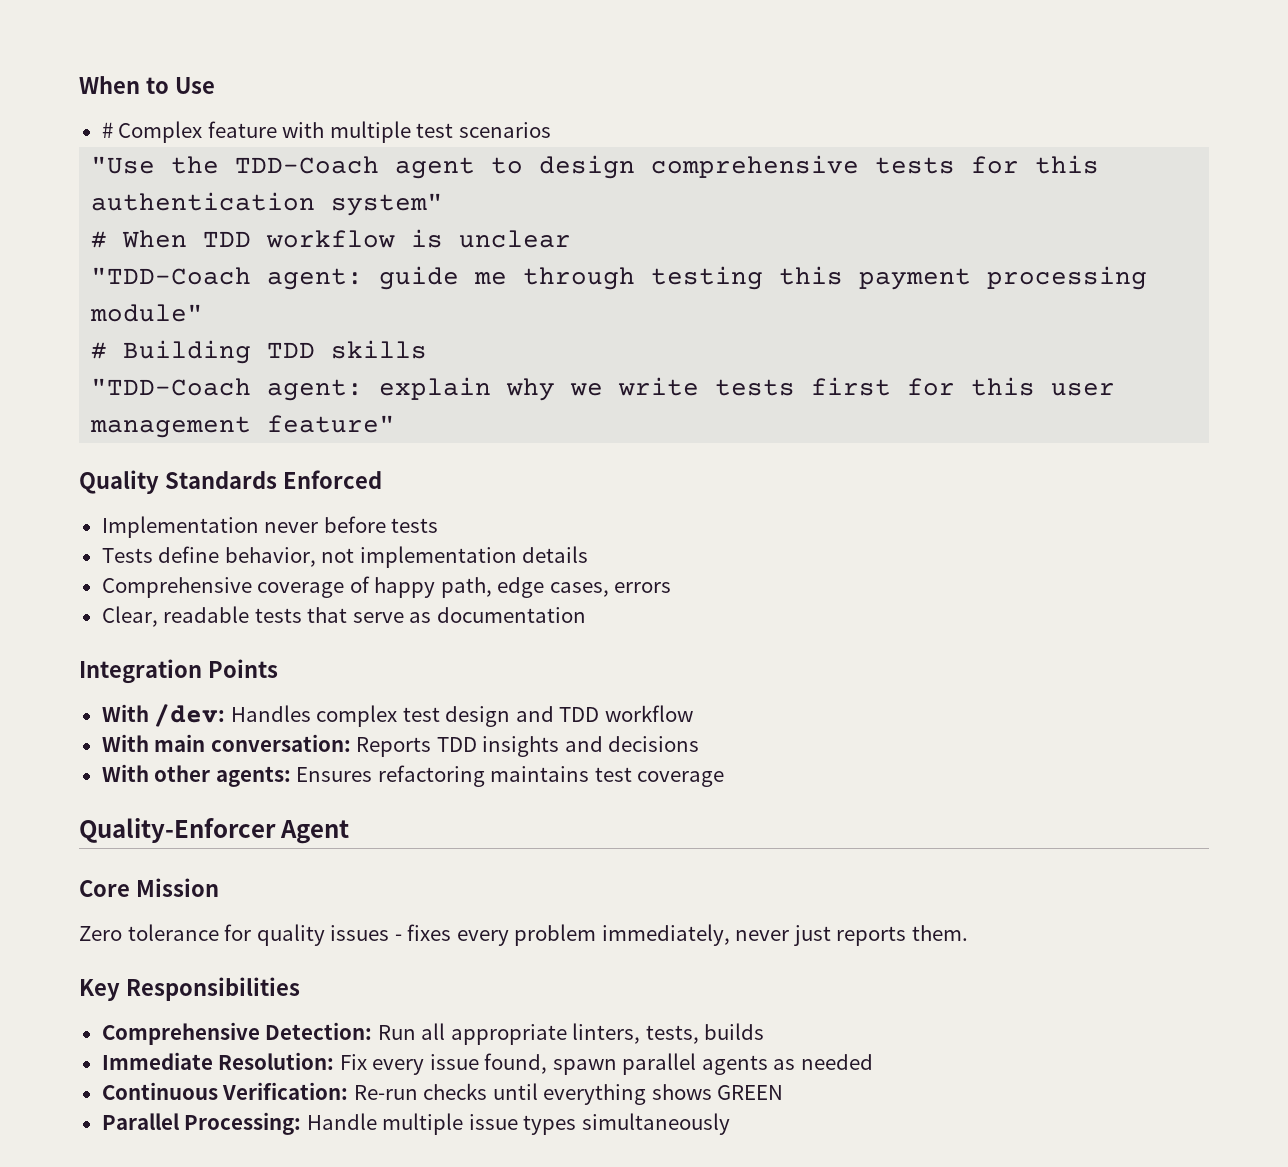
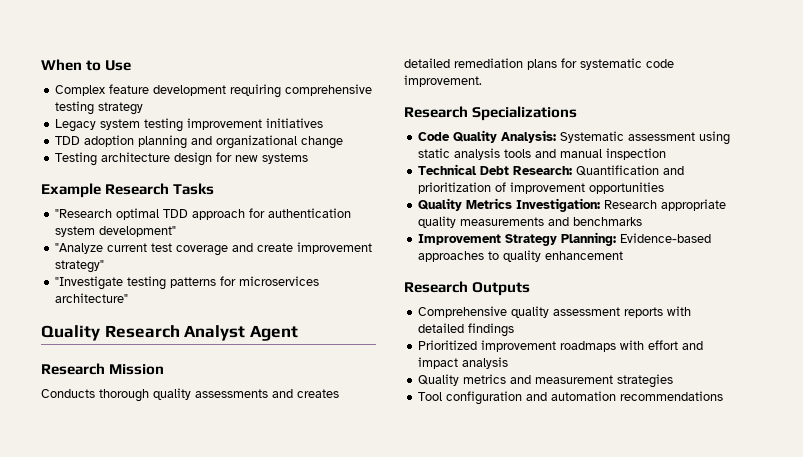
- # Complex feature with multiple test scenarios
- "Use the TDD-Coach agent to design comprehensive tests for this authentication system"
- # When TDD workflow is unclear
- "TDD-Coach agent: guide me through testing this payment processing module"
- # Building TDD skills
- "TDD-Coach agent: explain why we write tests first for this user management feature"
- Quality Standards Enforced
- Implementation never before tests
- Tests define behavior, not implementation details
- Comprehensive coverage of happy path, edge cases, errors
- Clear, readable tests that serve as documentation
- Integration Points
- With /dev: Handles complex test design and TDD workflow
- With main conversation: Reports TDD insights and decisions
- With other agents: Ensures refactoring maintains test coverage
- Quality-Enforcer Agent
- Core Mission
- Zero tolerance for quality issues - fixes every problem immediately, never just reports them.
- Key Responsibilities
- Comprehensive Detection: Run all appropriate linters, tests, builds
- Immediate Resolution: Fix every issue found, spawn parallel agents as needed
- Continuous Verification: Re-run checks until everything shows GREEN
- Parallel Processing: Handle multiple issue types simultaneously
+ Complex feature development requiring comprehensive testing strategy
+ Legacy system testing improvement initiatives
+ TDD adoption planning and organizational change
+ Testing architecture design for new systems
+ Example Research Tasks
+ "Research optimal TDD approach for authentication system development"
+ "Analyze current test coverage and create improvement strategy"
+ "Investigate testing patterns for microservices architecture"
+ Quality Research Analyst Agent
+ Research Mission
+ Conducts thorough quality assessments and creates detailed remediation plans for systematic code improvement.
+ Research Specializations
+ Code Quality Analysis: Systematic assessment using static analysis tools and manual inspection
+ Technical Debt Research: Quantification and prioritization of improvement opportunities
+ Quality Metrics Investigation: Research appropriate quality measurements and benchmarks
+ Improvement Strategy Planning: Evidence-based approaches to quality enhancement
+ Research Outputs
+ Comprehensive quality assessment reports with detailed findings
+ Prioritized improvement roadmaps with effort and impact analysis
+ Quality metrics and measurement strategies
+ Tool configuration and automation recommendations

